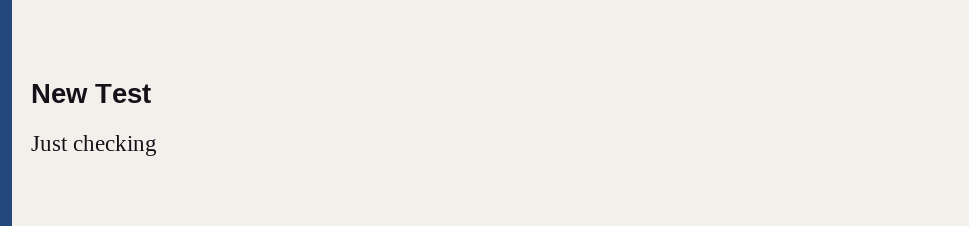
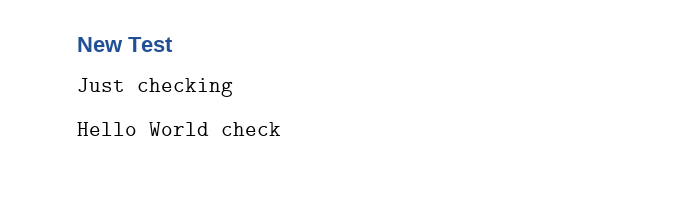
+ Hello World check

